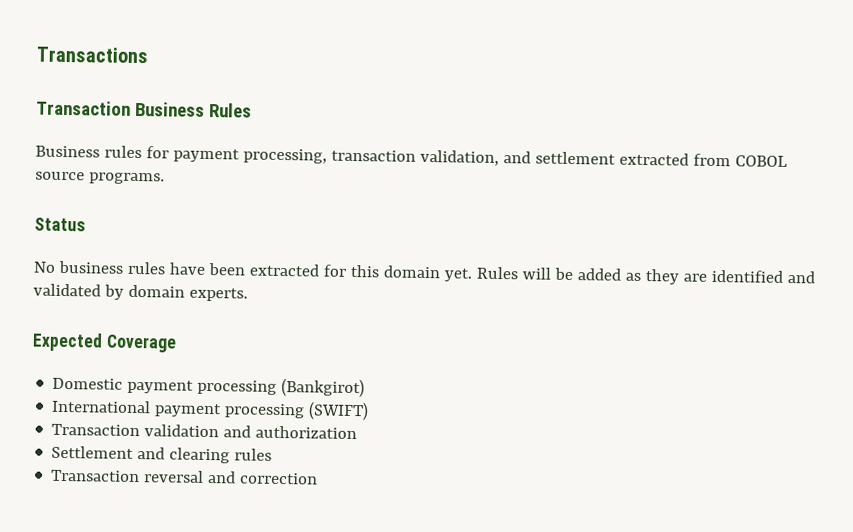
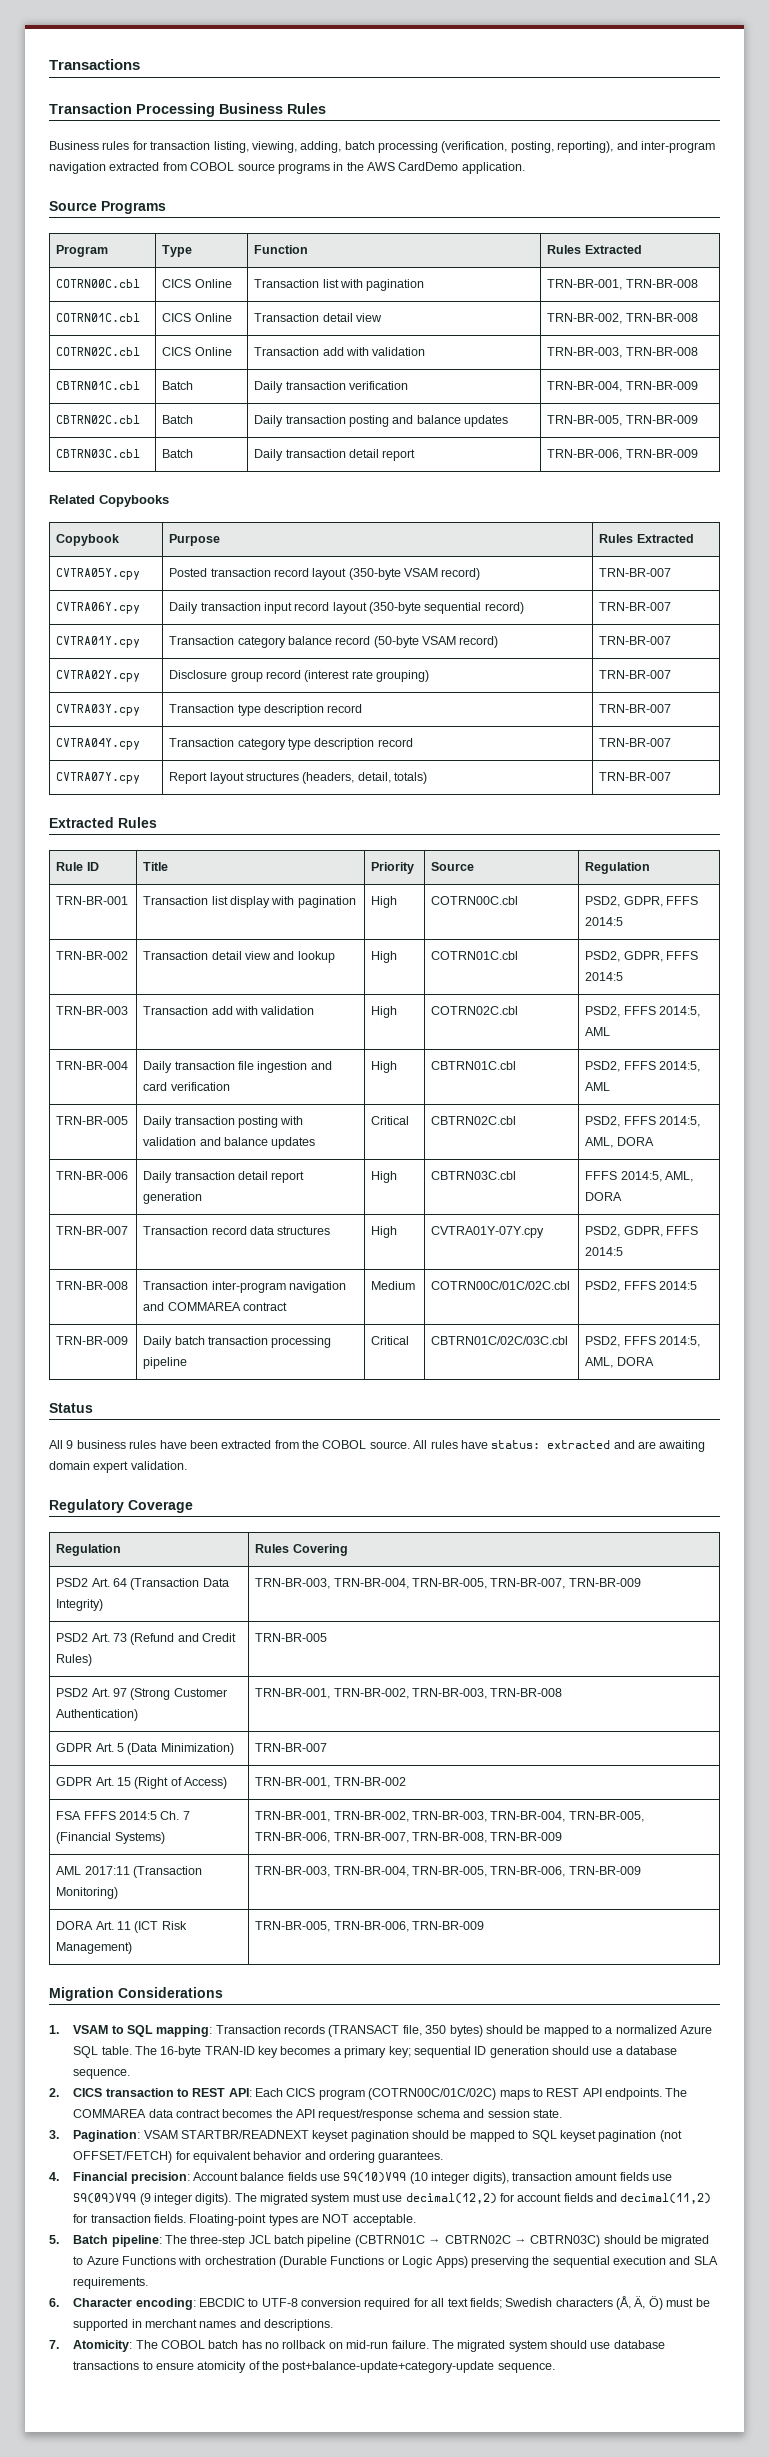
- Transaction Business Rules
+ Transaction Processing Business Rules
- Business rules for payment processing, transaction validation, and settlement extracted from COBOL source programs.
+ Business rules for transaction listing, viewing, adding, batch processing (verification, posting, reporting), and inter-program navigation extracted from COBOL source programs in the AWS CardDemo application.
+ Source Programs
+ Program | Type | Function | Rules Extracted
+ COTRN00C.cbl | CICS Online | Transaction list with pagination | TRN-BR-001, TRN-BR-008
+ COTRN01C.cbl | CICS Online | Transaction detail view | TRN-BR-002, TRN-BR-008
+ COTRN02C.cbl | CICS Online | Transaction add with validation | TRN-BR-003, TRN-BR-008
+ CBTRN01C.cbl | Batch | Daily transaction verification | TRN-BR-004, TRN-BR-009
+ CBTRN02C.cbl | Batch | Daily transaction posting and balance updates | TRN-BR-005, TRN-BR-009
+ CBTRN03C.cbl | Batch | Daily transaction detail report | TRN-BR-006, TRN-BR-009
+ Related Copybooks
+ Copybook | Purpose | Rules Extracted
+ CVTRA05Y.cpy | Posted transaction record layout (350-byte VSAM record) | TRN-BR-007
+ CVTRA06Y.cpy | Daily transaction input record layout (350-byte sequential record) | TRN-BR-007
+ CVTRA01Y.cpy | Transaction category balance record (50-byte VSAM record) | TRN-BR-007
+ CVTRA02Y.cpy | Disclosure group record (interest rate grouping) | TRN-BR-007
+ CVTRA03Y.cpy | Transaction type description record | TRN-BR-007
+ CVTRA04Y.cpy | Transaction category type description record | TRN-BR-007
+ CVTRA07Y.cpy | Report layout structures (headers, detail, totals) | TRN-BR-007
+ Extracted Rules
+ Rule ID | Title | Priority | Source | Regulation
+ TRN-BR-001 | Transaction list display with pagination | High | COTRN00C.cbl | PSD2, GDPR, FFFS 2014:5
+ TRN-BR-002 | Transaction detail view and lookup | High | COTRN01C.cbl | PSD2, GDPR, FFFS 2014:5
+ TRN-BR-003 | Transaction add with validation | High | COTRN02C.cbl | PSD2, FFFS 2014:5, AML
+ TRN-BR-004 | Daily transaction file ingestion and card verification | High | CBTRN01C.cbl | PSD2, FFFS 2014:5, AML
+ TRN-BR-005 | Daily transaction posting with validation and balance updates | Critical | CBTRN02C.cbl | PSD2, FFFS 2014:5, AML, DORA
+ TRN-BR-006 | Daily transaction detail report generation | High | CBTRN03C.cbl | FFFS 2014:5, AML, DORA
+ TRN-BR-007 | Transaction record data structures | High | CVTRA01Y-07Y.cpy | PSD2, GDPR, FFFS 2014:5
+ TRN-BR-008 | Transaction inter-program navigation and COMMAREA contract | Medium | COTRN00C/01C/02C.cbl | PSD2, FFFS 2014:5
+ TRN-BR-009 | Daily batch transaction processing pipeline | Critical | CBTRN01C/02C/03C.cbl | PSD2, FFFS 2014:5, AML, DORA
- No business rules have been extracted for this domain yet. Rules will be added as they are identified and validated by domain experts.
- Expected Coverage
- Domestic payment processing (Bankgirot)
- International payment processing (SWIFT)
- Transaction validation and authorization
- Settlement and clearing rules
- Transaction reversal and correction
+ All 9 business rules have been extracted from the COBOL source. All rules have status: extracted and are awaiting domain expert validation.
+ Regulatory Coverage
+ Regulation | Rules Covering
+ PSD2 Art. 64 (Transaction Data Integrity) | TRN-BR-003, TRN-BR-004, TRN-BR-005, TRN-BR-007, TRN-BR-009
+ PSD2 Art. 73 (Refund and Credit Rules) | TRN-BR-005
+ PSD2 Art. 97 (Strong Customer Authentication) | TRN-BR-001, TRN-BR-002, TRN-BR-003, TRN-BR-008
+ GDPR Art. 5 (Data Minimization) | TRN-BR-007
+ GDPR Art. 15 (Right of Access) | TRN-BR-001, TRN-BR-002
+ FSA FFFS 2014:5 Ch. 7 (Financial Systems) | TRN-BR-001, TRN-BR-002, TRN-BR-003, TRN-BR-004, TRN-BR-005, TRN-BR-006, TRN-BR-007, TRN-BR-008, TRN-BR-009
+ AML 2017:11 (Transaction Monitoring) | TRN-BR-003, TRN-BR-004, TRN-BR-005, TRN-BR-006, TRN-BR-009
+ DORA Art. 11 (ICT Risk Management) | TRN-BR-005, TRN-BR-006, TRN-BR-009
+ Migration Considerations
+ 1. VSAM to SQL mapping: Transaction records (TRANSACT file, 350 bytes) should be mapped to a normalized Azure SQL table. The 16-byte TRAN-ID key becomes a primary key; sequential ID generation should use a database sequence.
+ 2. CICS transaction to REST API: Each CICS program (COTRN00C/01C/02C) maps to REST API endpoints. The COMMAREA data contract becomes the API request/response schema and session state.
+ 3. Pagination: VSAM STARTBR/READNEXT keyset pagination should be mapped to SQL keyset pagination (not OFFSET/FETCH) for equivalent behavior and ordering guarantees.
+ 4. Financial precision: Account balance fields use S9(10)V99 (10 integer digits), transaction amount fields use S9(09)V99 (9 integer digits). The migrated system must use decimal(12,2) for account fields and decimal(11,2) for transaction fields. Floating-point types are NOT acceptable.
+ 5. Batch pipeline: The three-step JCL batch pipeline (CBTRN01C → CBTRN02C → CBTRN03C) should be migrated to Azure Functions with orchestration (Durable Functions or Logic Apps) preserving the sequential execution and SLA requirements.
+ 6. Character encoding: EBCDIC to UTF-8 conversion required for all text fields; Swedish characters (Å, Ä, Ö) must be supported in merchant names and descriptions.
+ 7. Atomicity: The COBOL batch has no rollback on mid-run failure. The migrated system should use database transactions to ensure atomicity of the post+balance-update+category-update sequence.

